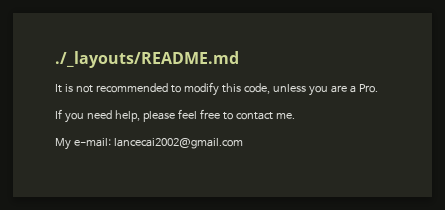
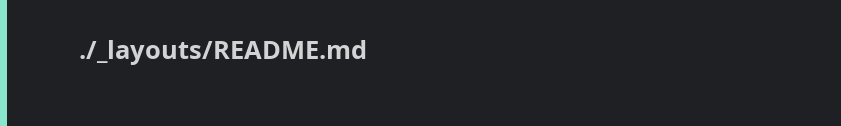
- It is not recommended to modify this code, unless you are a Pro.
- If you need help, please feel free to contact me.
- My e-mail: lancecai2002@gmail.com

